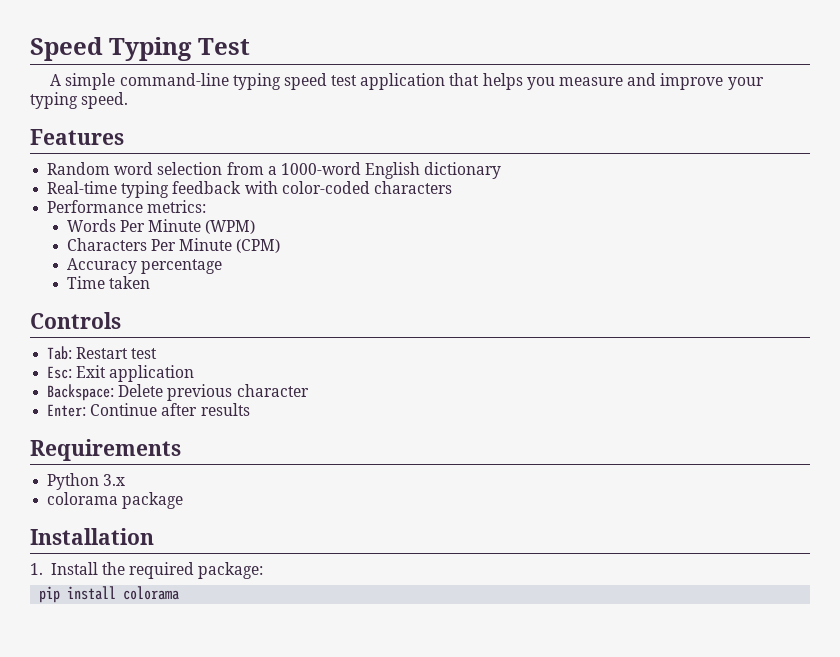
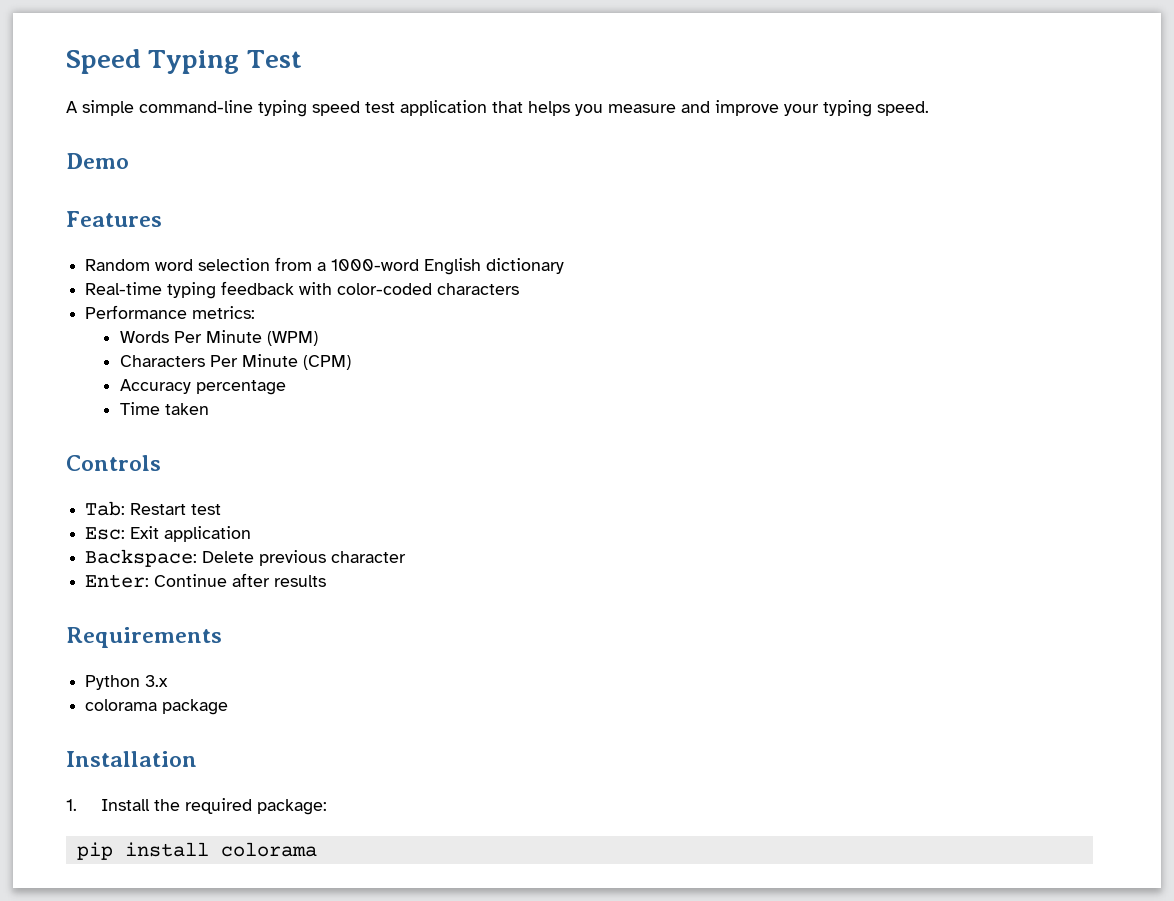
+ Demo

